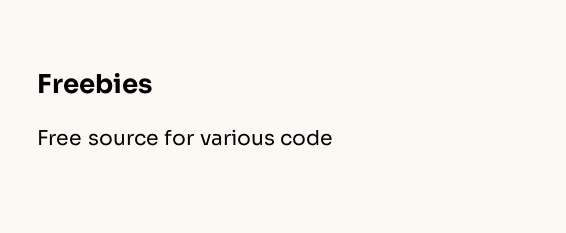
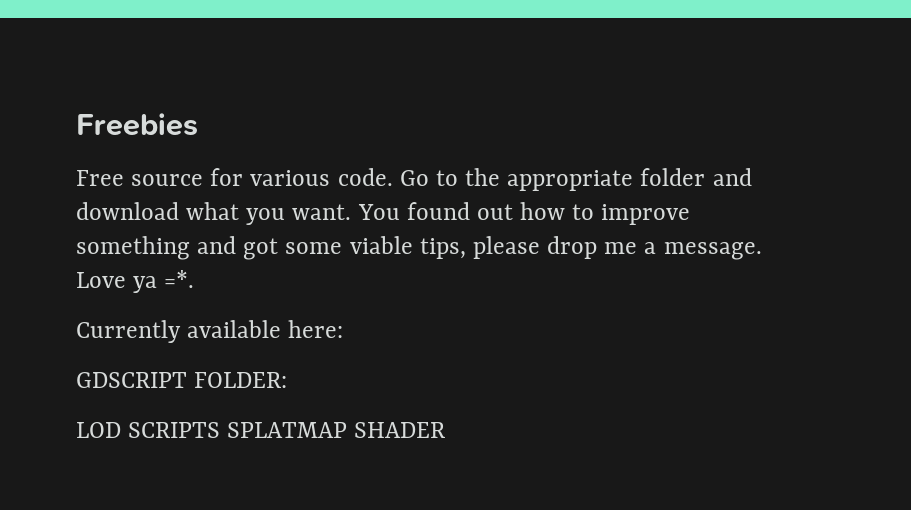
- Free source for various code
+ Free source for various code. Go to the appropriate folder and download what you want. You found out how to improve something and got some viable tips, please drop me a message. Love ya =*.
+ Currently available here:
+ GDSCRIPT FOLDER:
+ LOD SCRIPTS SPLATMAP SHADER

